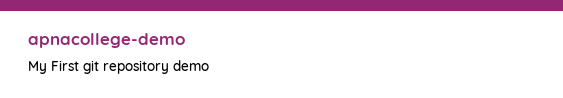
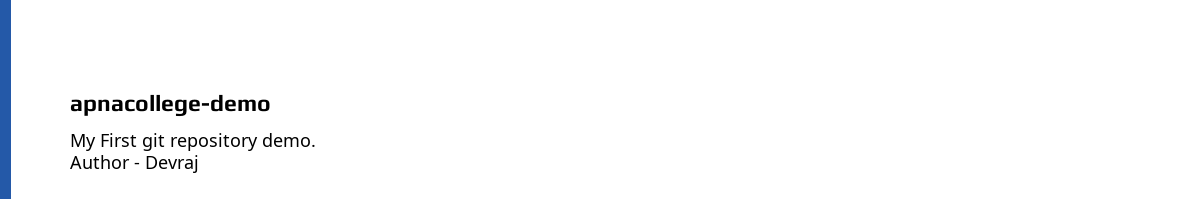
- My First git repository demo
+ My First git repository demo.
+ Author - Devraj

